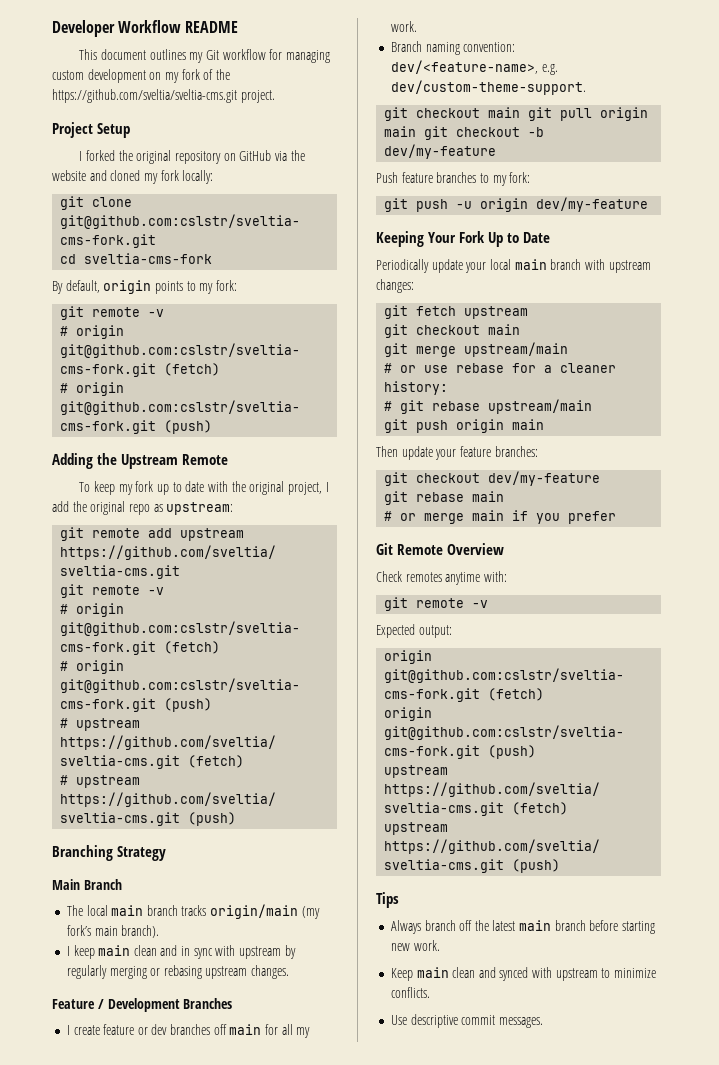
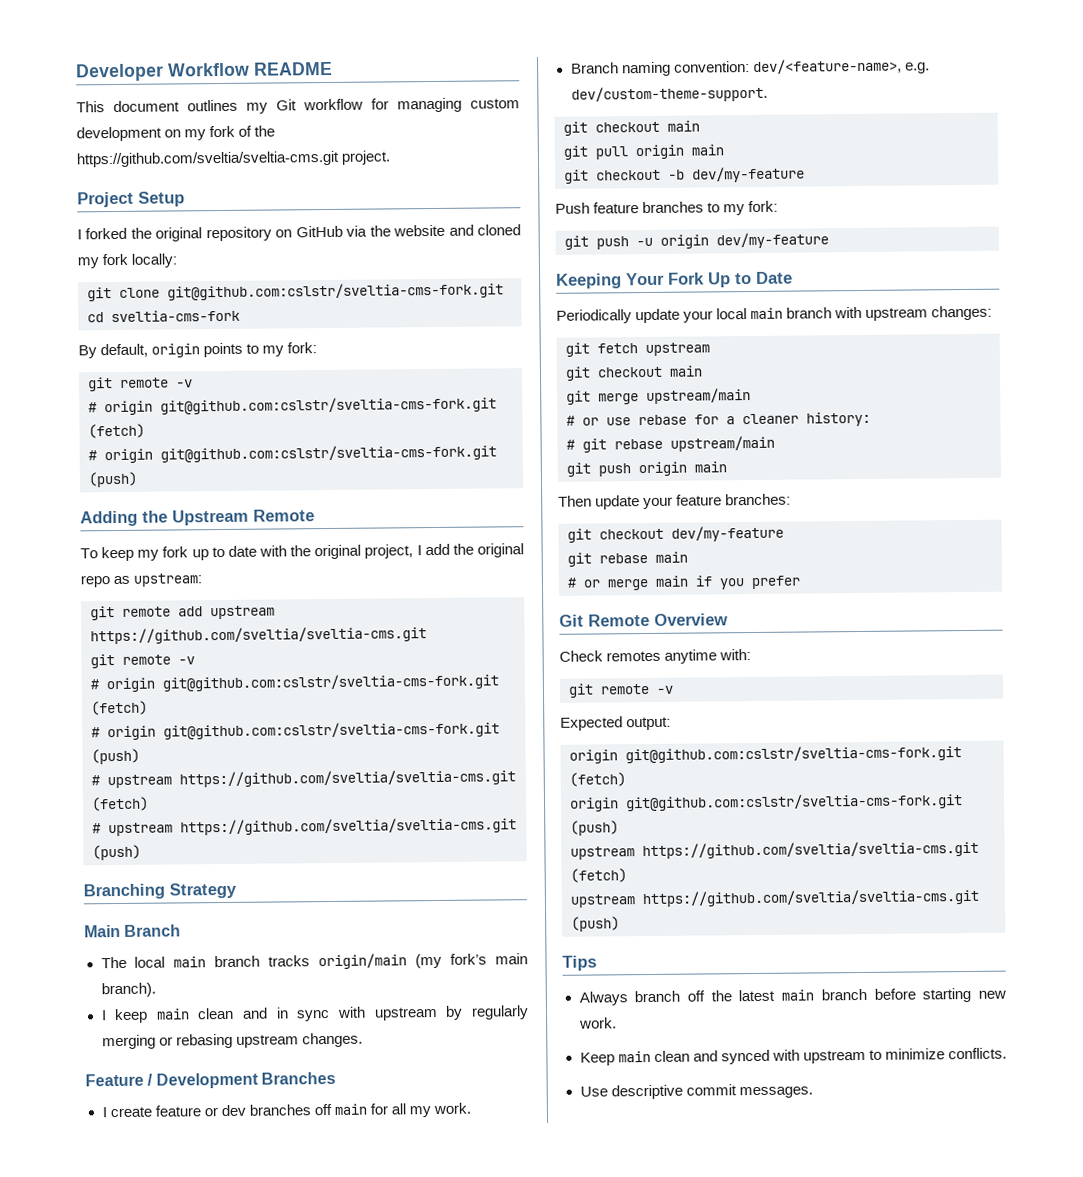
  Branch naming convention: dev/<feature-name>, e.g. dev/custom-theme-support.
- git checkout main git pull origin main git checkout -b dev/my-feature
+ git checkout main
+ git pull origin main
+ git checkout -b dev/my-feature

